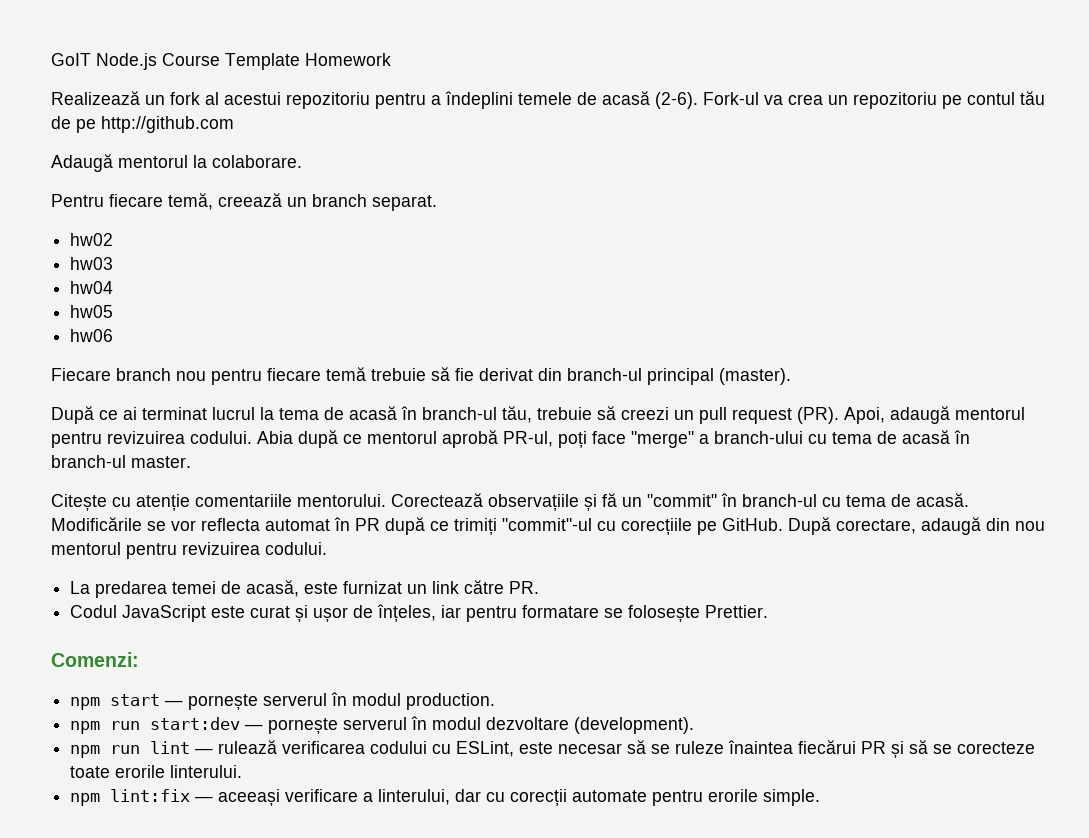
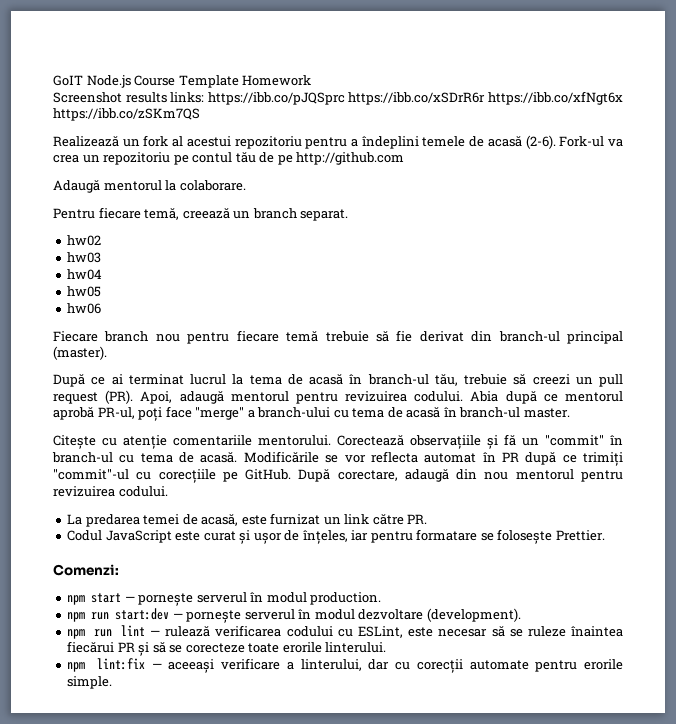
+ Screenshot results links: https://ibb.co/pJQSprc https://ibb.co/xSDrR6r https://ibb.co/xfNgt6x https://ibb.co/zSKm7QS

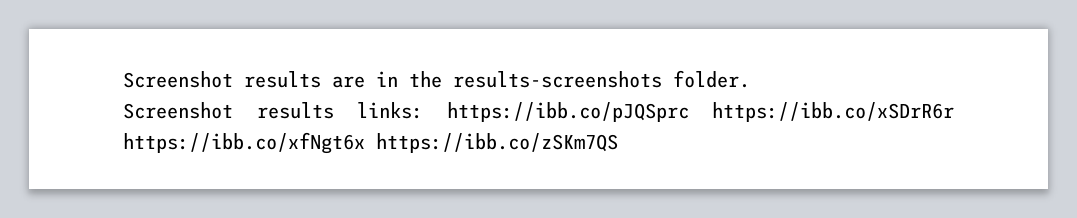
- GoIT Node.js Course Template Homework
+ Screenshot results are in the results-screenshots folder.
- Realizează un fork al acestui repozitoriu pentru a îndeplini temele de acasă (2-6). Fork-ul va crea un repozitoriu pe contul tău de pe http://github.com
- Adaugă mentorul la colaborare.
- Pentru fiecare temă, creează un branch separat.
- hw02
- hw03
- hw04
- hw05
- hw06
- Fiecare branch nou pentru fiecare temă trebuie să fie derivat din branch-ul principal (master).
- După ce ai terminat lucrul la tema de acasă în branch-ul tău, trebuie să creezi un pull request (PR). Apoi, adaugă mentorul pentru revizuirea codului. Abia după ce mentorul aprobă PR-ul, poți face "merge" a branch-ului cu tema de acasă în branch-ul master.
- Citește cu atenție comentariile mentorului. Corectează observațiile și fă un "commit" în branch-ul cu tema de acasă. Modificările se vor reflecta automat în PR după ce trimiți "commit"-ul cu corecțiile pe GitHub. După corectare, adaugă din nou mentorul pentru revizuirea codului.
- La predarea temei de acasă, este furnizat un link către PR.
- Codul JavaScript este curat și ușor de înțeles, iar pentru formatare se folosește Prettier.
- Comenzi:
- npm start — pornește serverul în modul production.
- npm run start:dev — pornește serverul în modul dezvoltare (development).
- npm run lint — rulează verificarea codului cu ESLint, este necesar să se ruleze înaintea fiecărui PR și să se corecteze toate erorile linterului.
- npm lint:fix — aceeași verificare a linterului, dar cu corecții automate pentru erorile simple.

